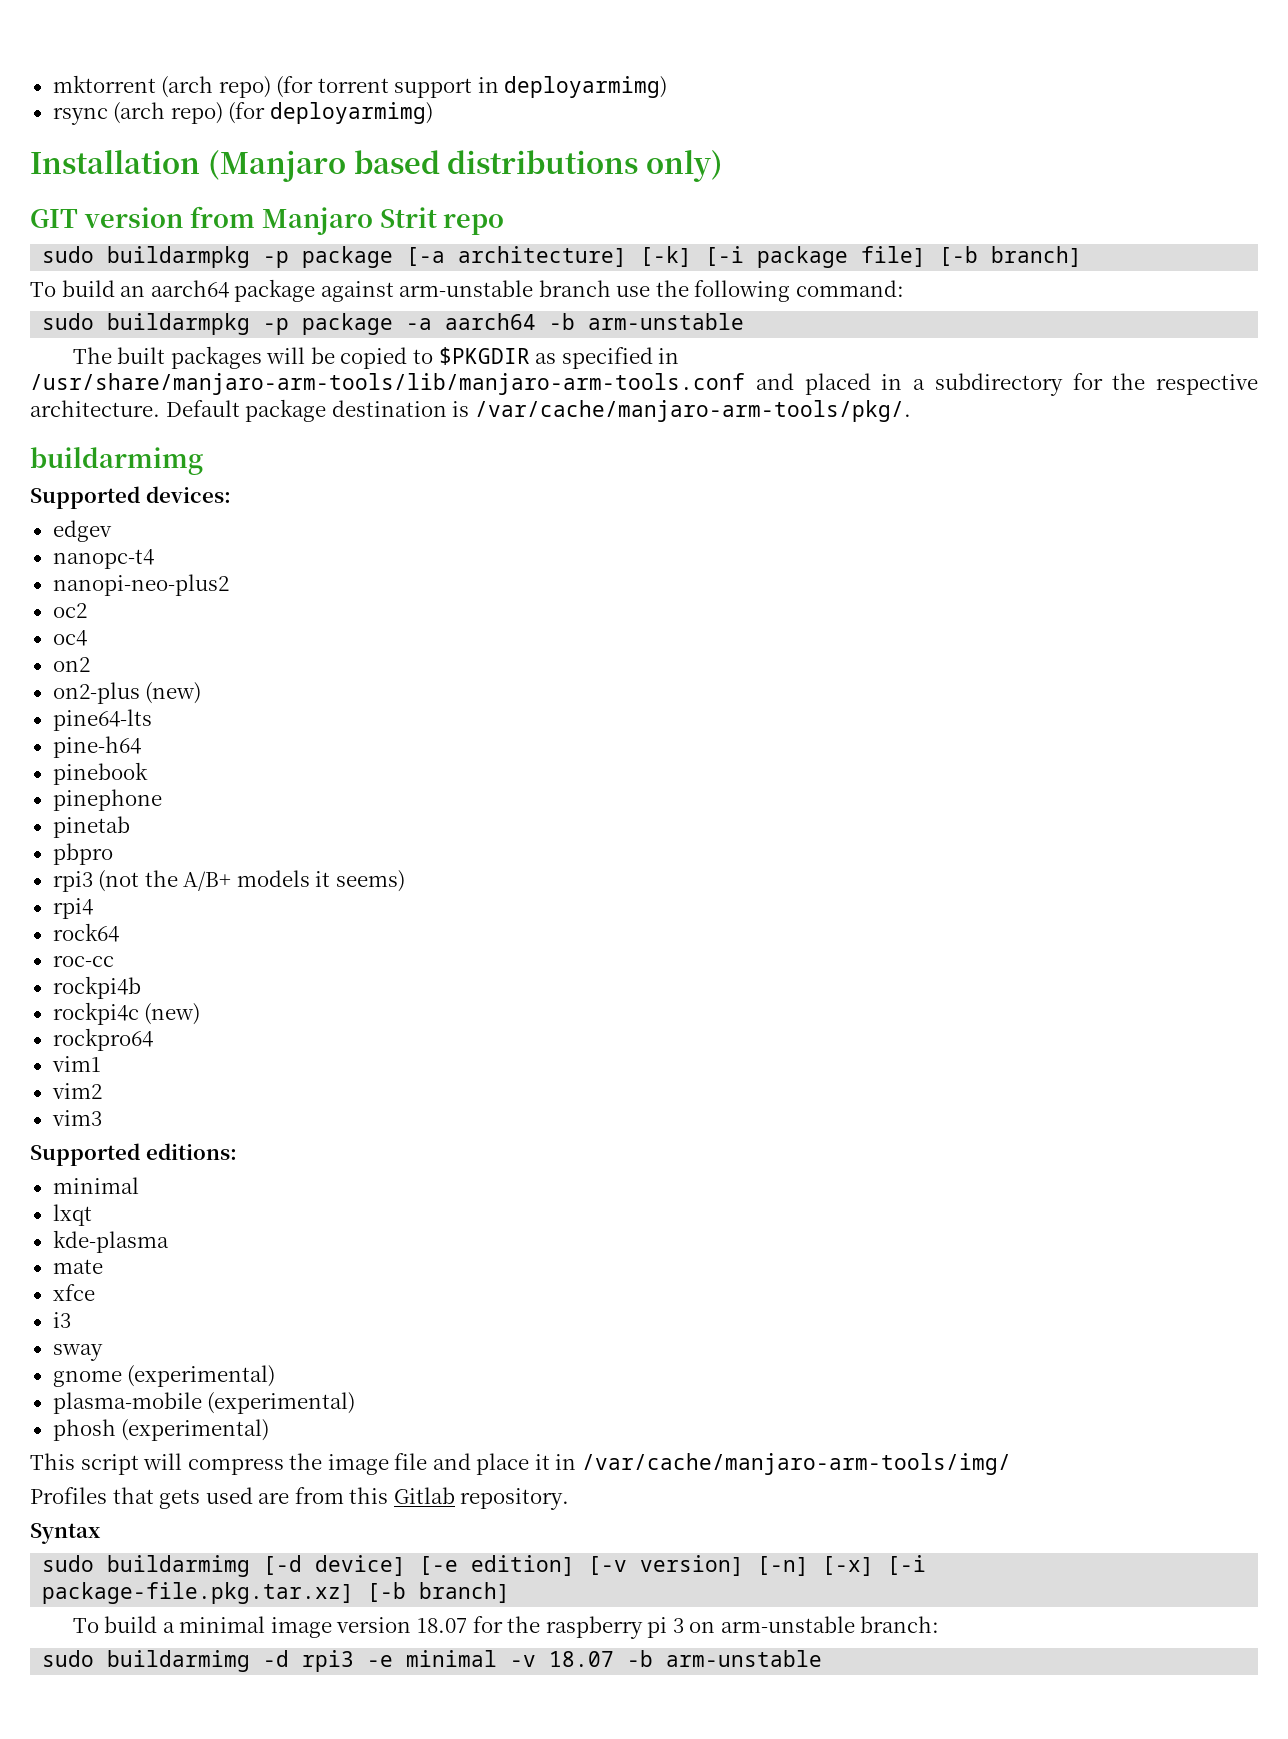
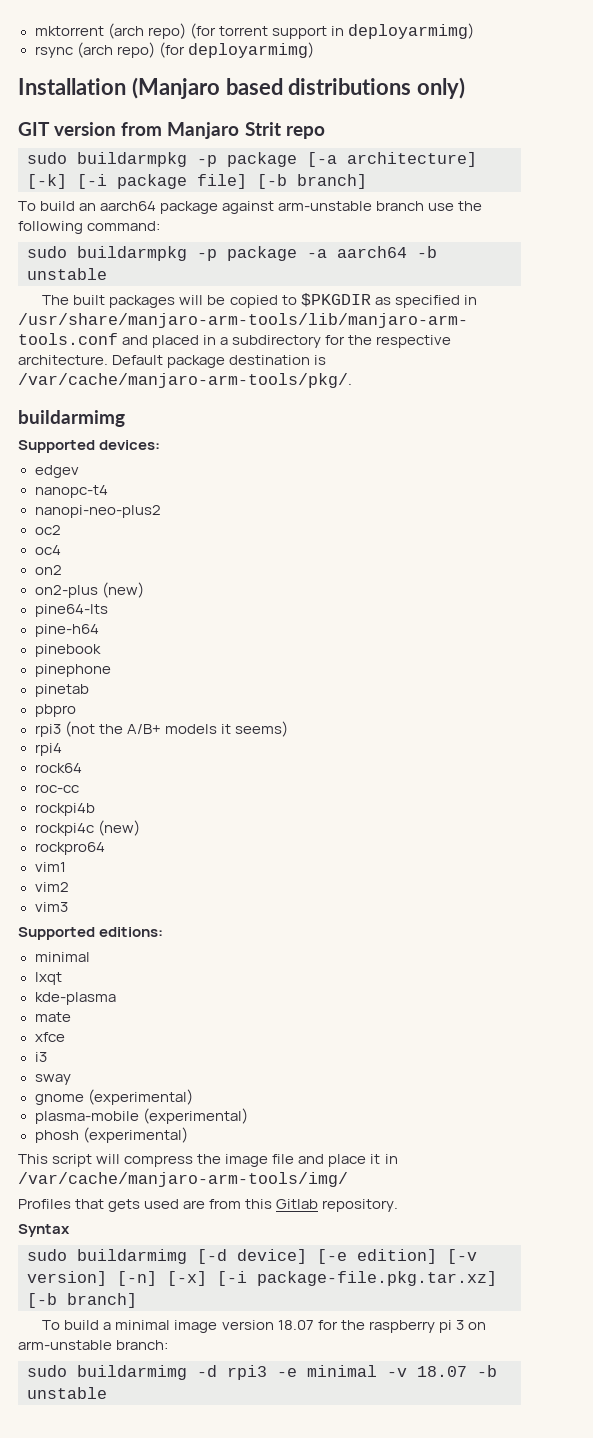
- sudo buildarmpkg -p package -a aarch64 -b arm-unstable
+ sudo buildarmpkg -p package -a aarch64 -b unstable
- sudo buildarmimg -d rpi3 -e minimal -v 18.07 -b arm-unstable
+ sudo buildarmimg -d rpi3 -e minimal -v 18.07 -b unstable

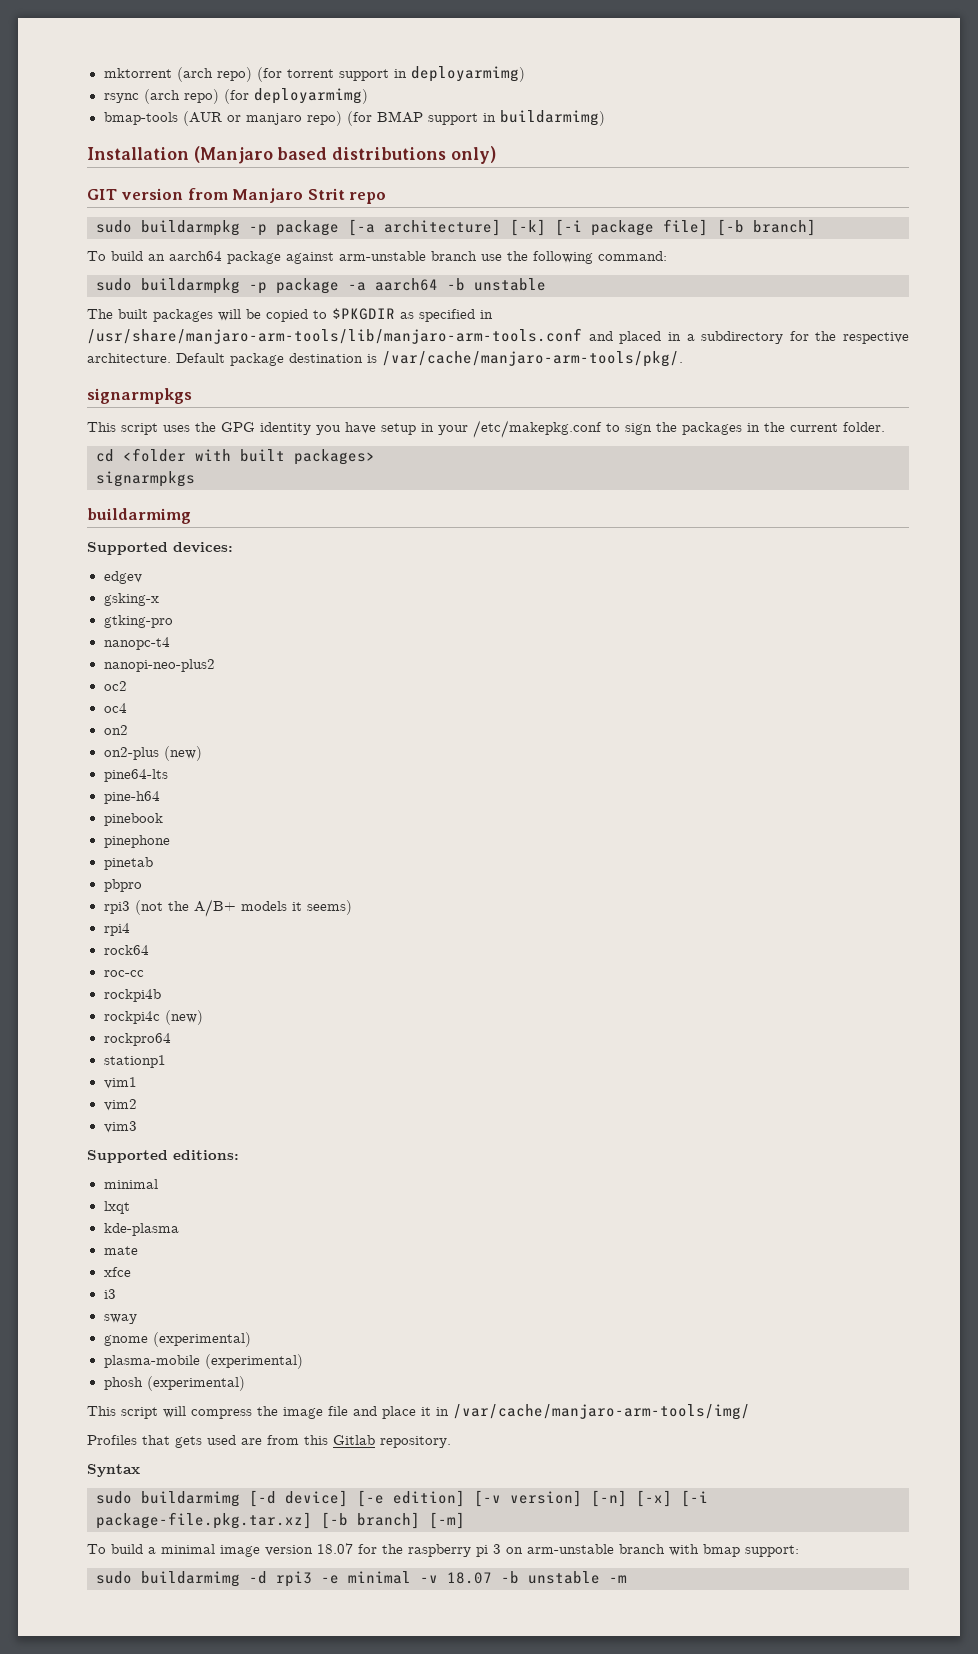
+ bmap-tools (AUR or manjaro repo) (for BMAP support in buildarmimg)
  Default package destination is /var/cache/manjaro-arm-tools/pkg/.
+ signarmpkgs
+ This script uses the GPG identity you have setup in your /etc/makepkg.conf to sign the packages in the current folder.
+ cd <folder with built packages>
+ signarmpkgs
+ gsking-x
+ gtking-pro
+ stationp1
- sudo buildarmimg [-d device] [-e edition] [-v version] [-n] [-x] [-i package-file.pkg.tar.xz] [-b branch]
+ sudo buildarmimg [-d device] [-e edition] [-v version] [-n] [-x] [-i package-file.pkg.tar.xz] [-b branch] [-m]
- To build a minimal image version 18.07 for the raspberry pi 3 on arm-unstable branch:
+ To build a minimal image version 18.07 for the raspberry pi 3 on arm-unstable branch with bmap support:
- sudo buildarmimg -d rpi3 -e minimal -v 18.07 -b unstable
+ sudo buildarmimg -d rpi3 -e minimal -v 18.07 -b unstable -m

